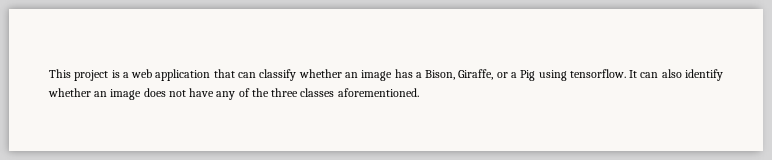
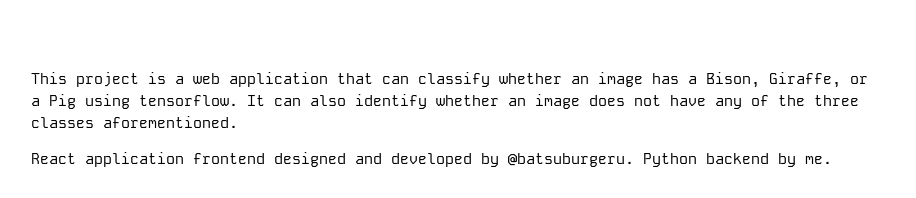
+ React application frontend designed and developed by @batsuburgeru. Python backend by me.

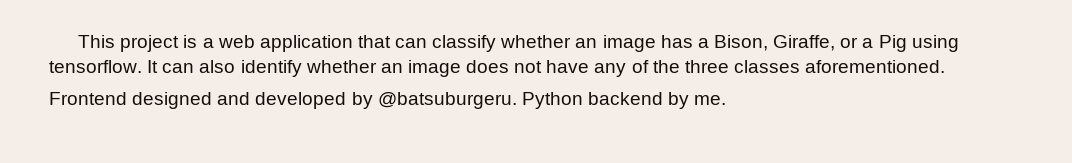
- React application frontend designed and developed by @batsuburgeru.
+ Frontend designed and developed by @batsuburgeru.

